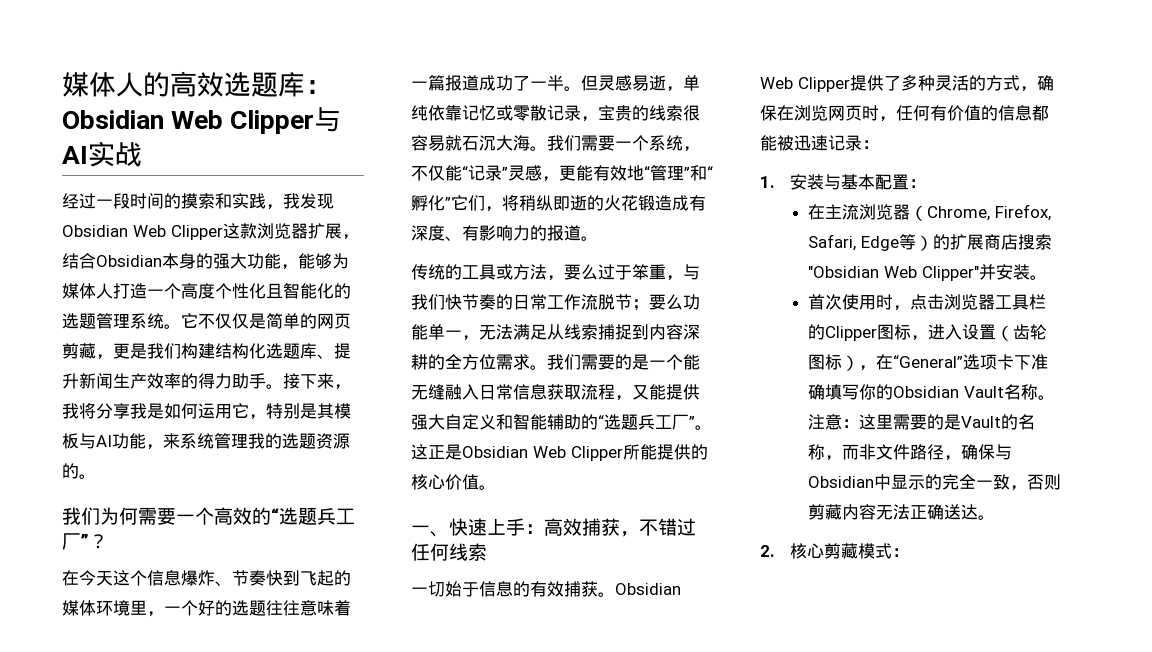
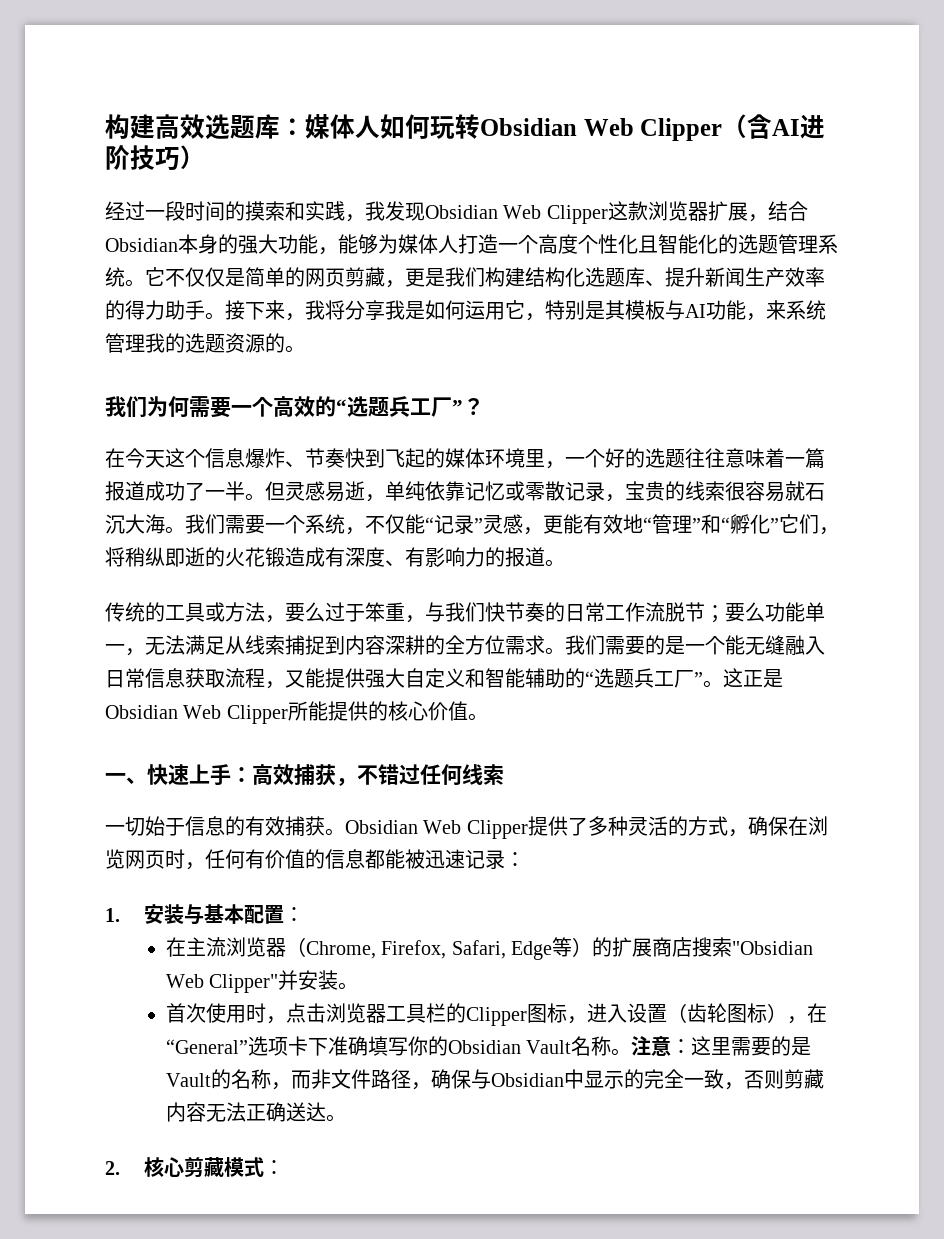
- 媒体人的高效选题库：Obsidian Web Clipper与AI实战
+ 构建高效选题库：媒体人如何玩转Obsidian Web Clipper（含AI进阶技巧）

